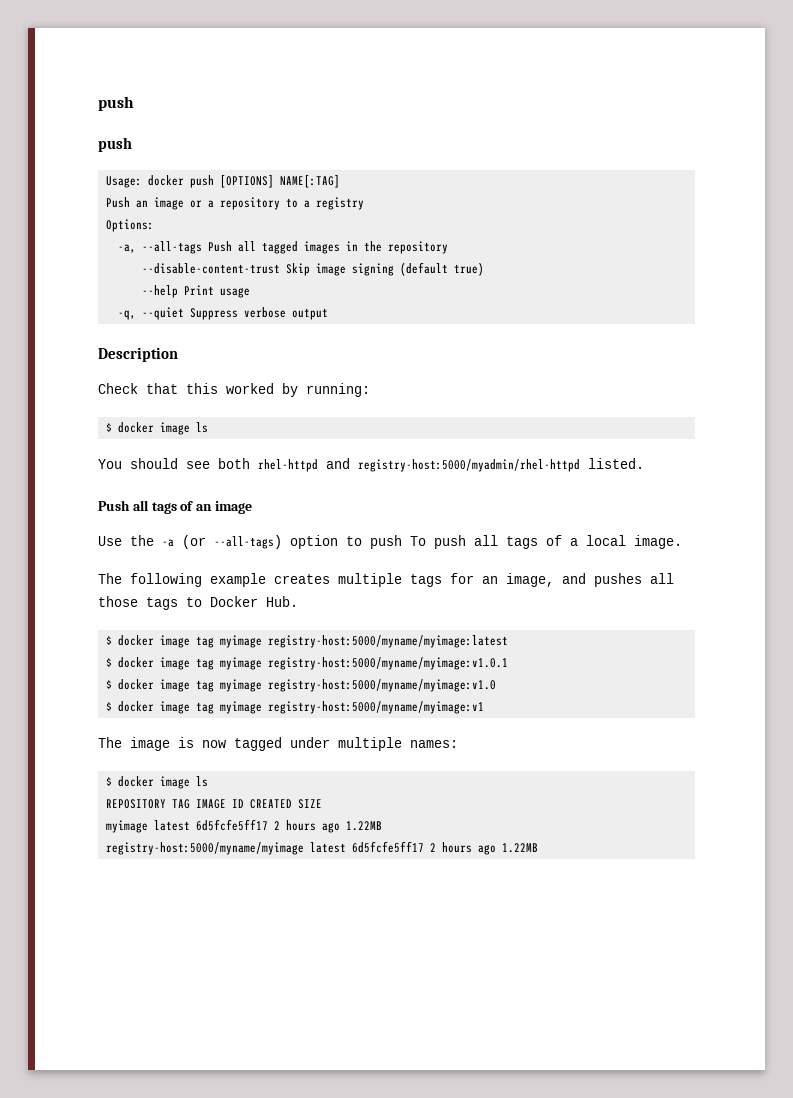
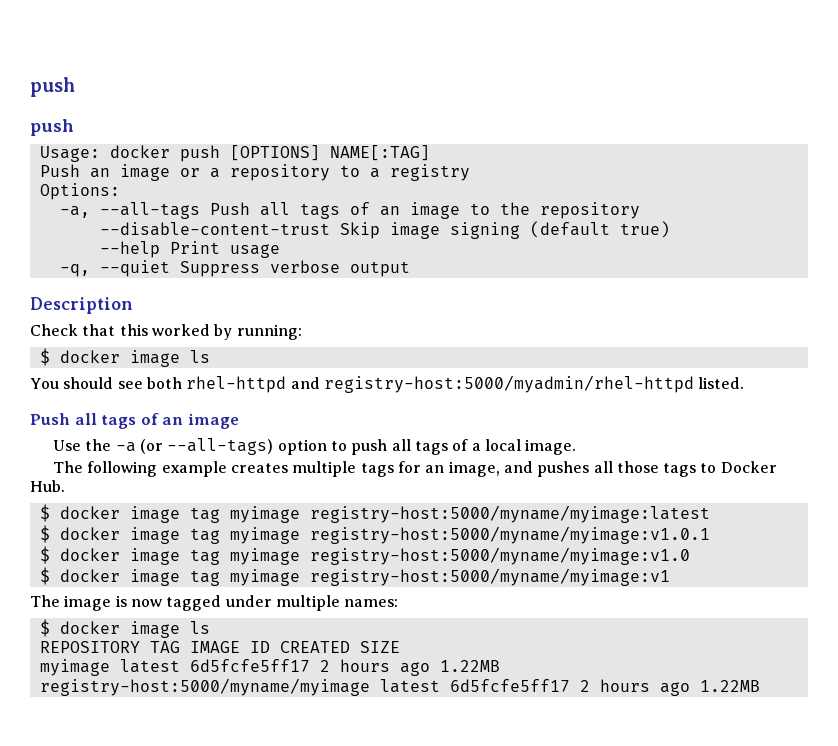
- -a, --all-tags Push all tagged images in the repository
+ -a, --all-tags Push all tags of an image to the repository
- Use the -a (or --all-tags) option to push To push all tags of a local image.
+ Use the -a (or --all-tags) option to push all tags of a local image.

